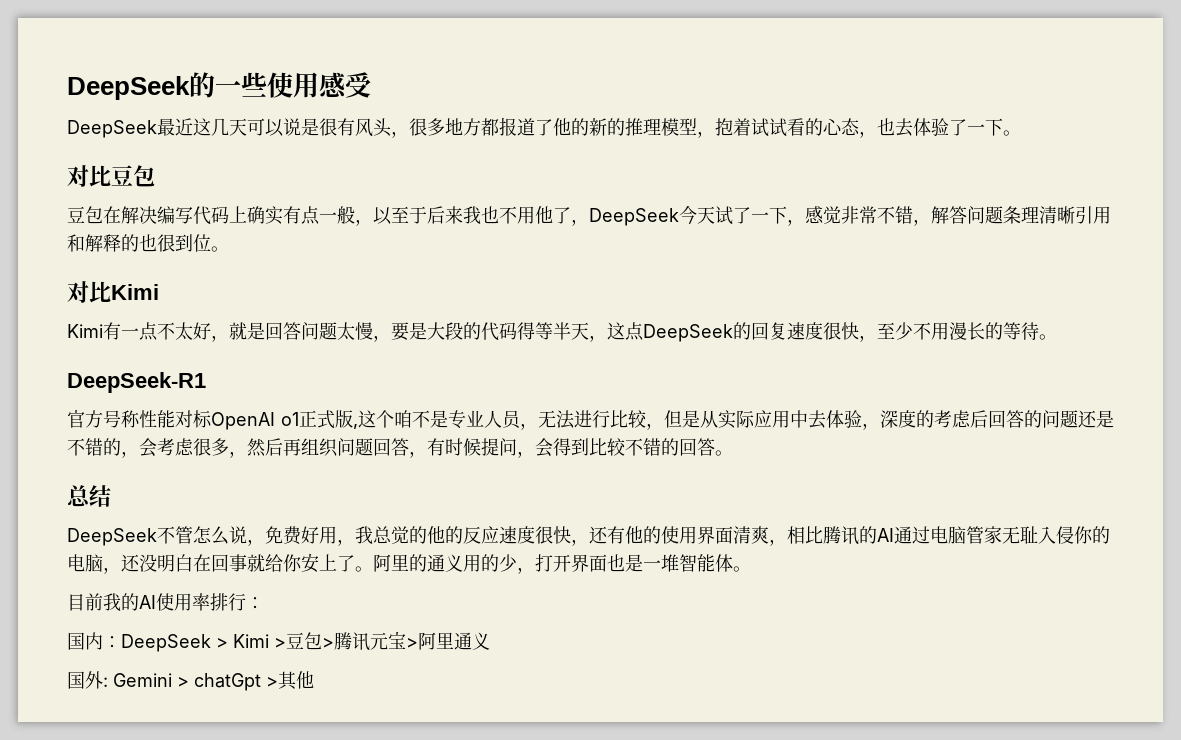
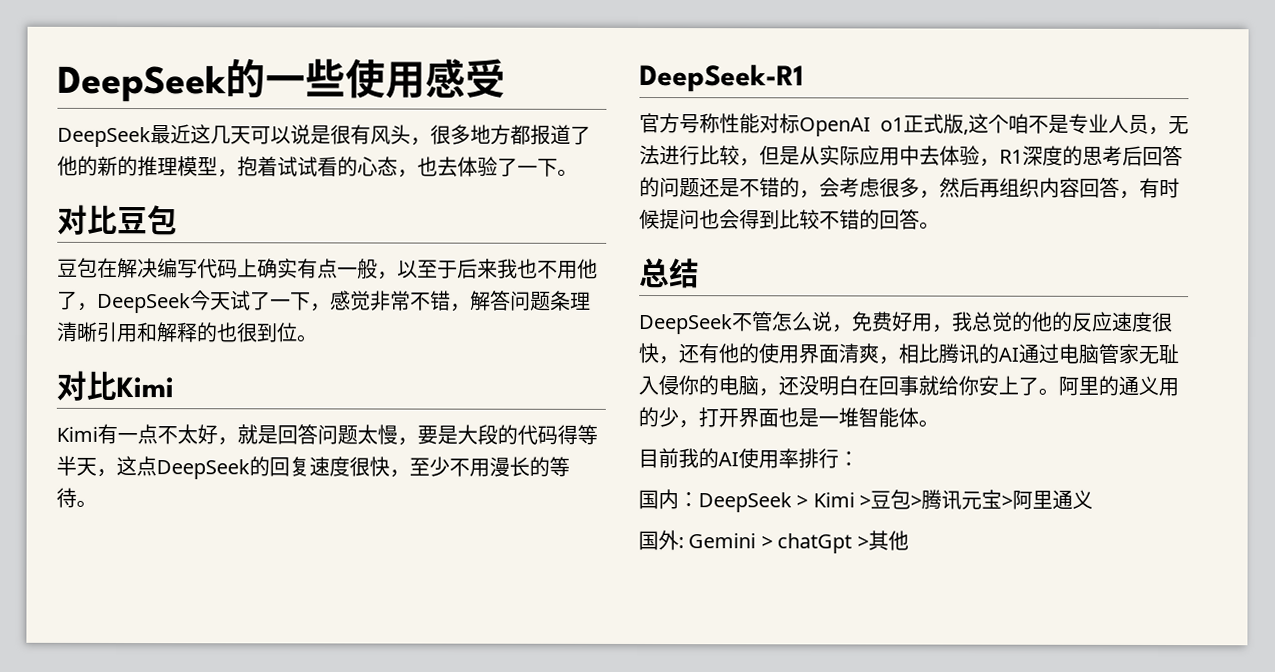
- 官方号称性能对标OpenAI o1正式版,这个咱不是专业人员，无法进行比较，但是从实际应用中去体验，深度的考虑后回答的问题还是不错的，会考虑很多，然后再组织问题回答，有时候提问，会得到比较不错的回答。
+ 官方号称性能对标OpenAI o1正式版,这个咱不是专业人员，无法进行比较，但是从实际应用中去体验，R1深度的思考后回答的问题还是不错的，会考虑很多，然后再组织内容回答，有时候提问也会得到比较不错的回答。

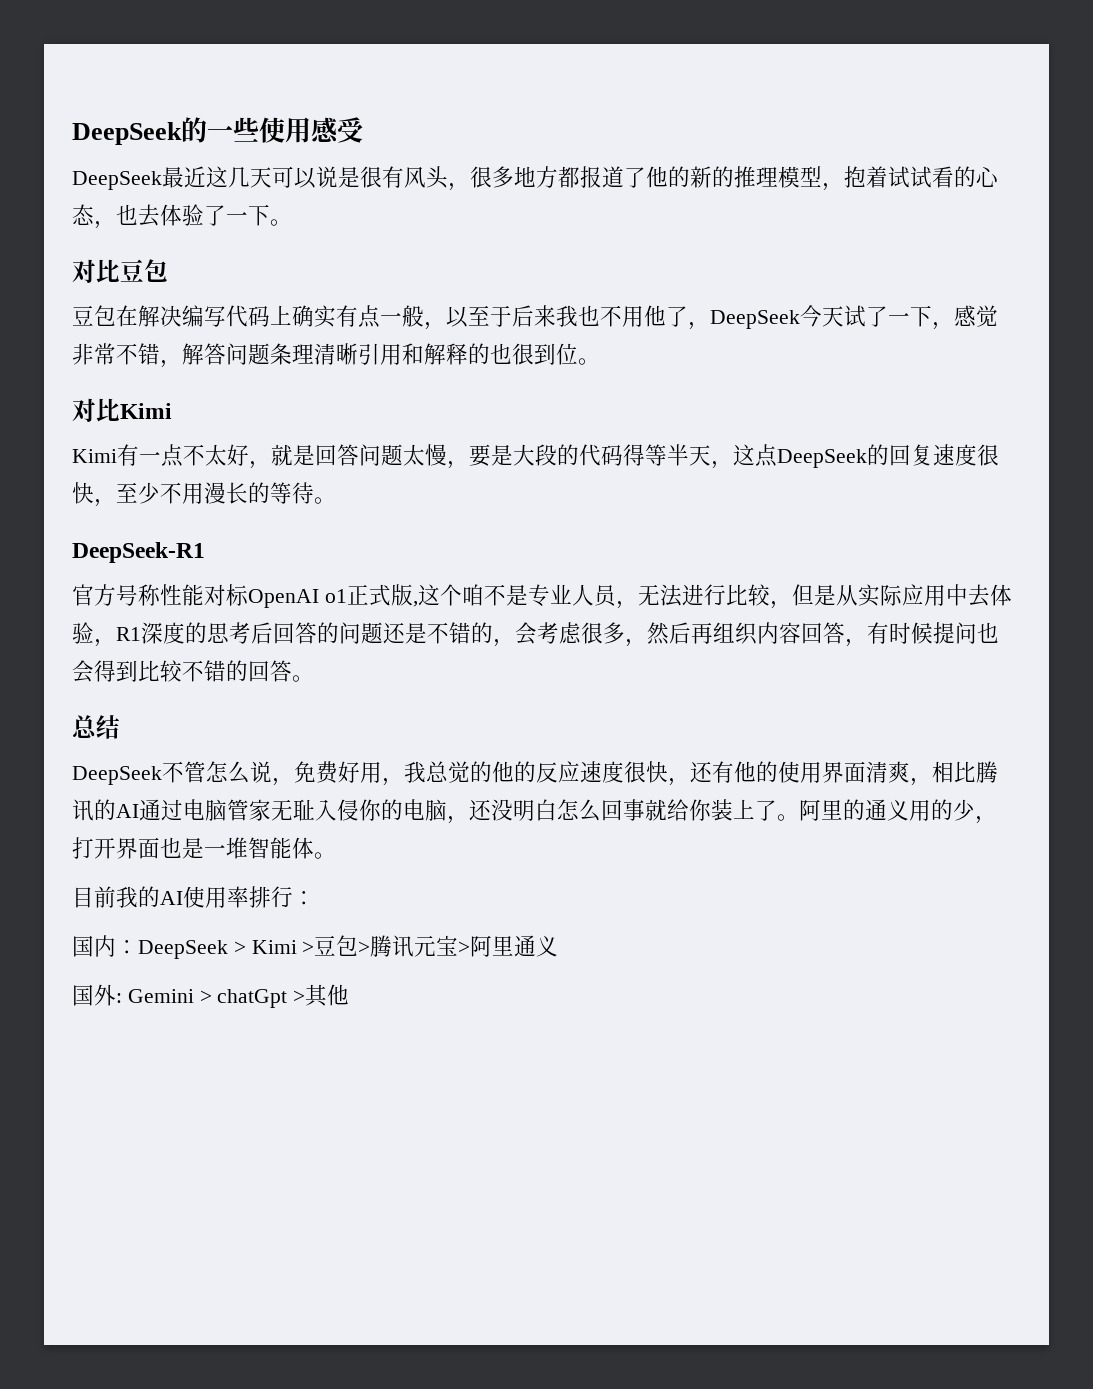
- DeepSeek不管怎么说，免费好用，我总觉的他的反应速度很快，还有他的使用界面清爽，相比腾讯的AI通过电脑管家无耻入侵你的电脑，还没明白在回事就给你安上了。
+ DeepSeek不管怎么说，免费好用，我总觉的他的反应速度很快，还有他的使用界面清爽，相比腾讯的AI通过电脑管家无耻入侵你的电脑，还没明白怎么回事就给你装上了。

